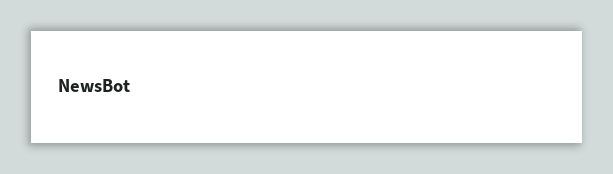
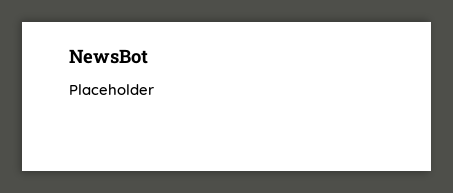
+ Placeholder

